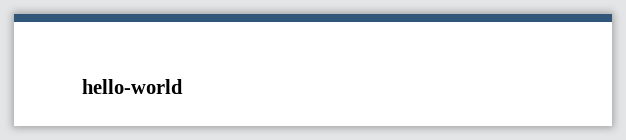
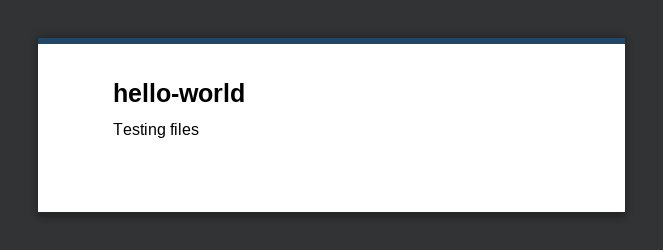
+ Testing files

